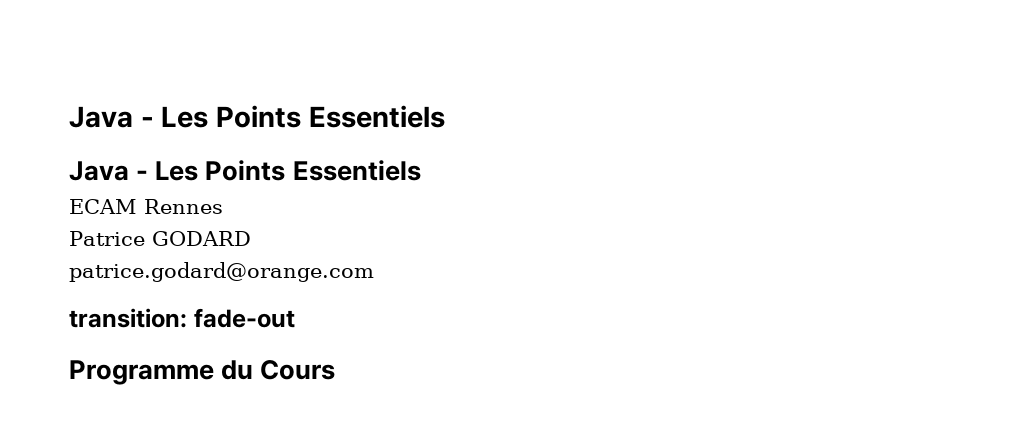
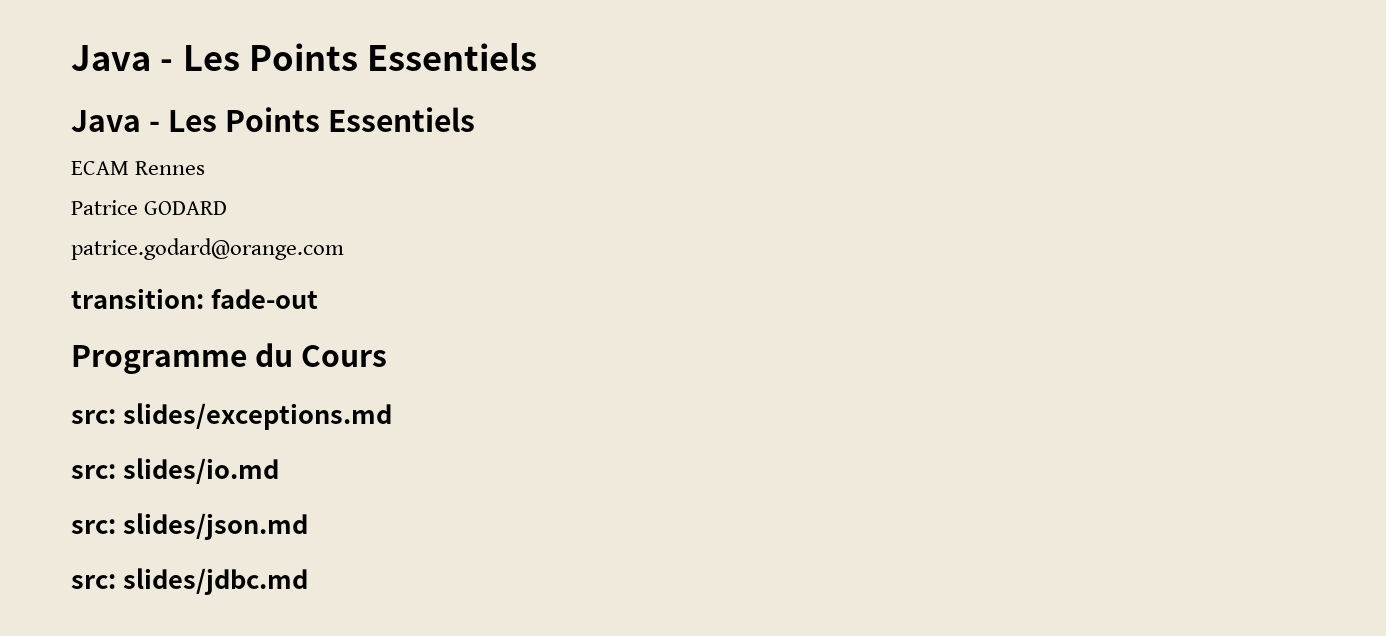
+ src: slides/exceptions.md
+ src: slides/io.md
+ src: slides/json.md
+ src: slides/jdbc.md

